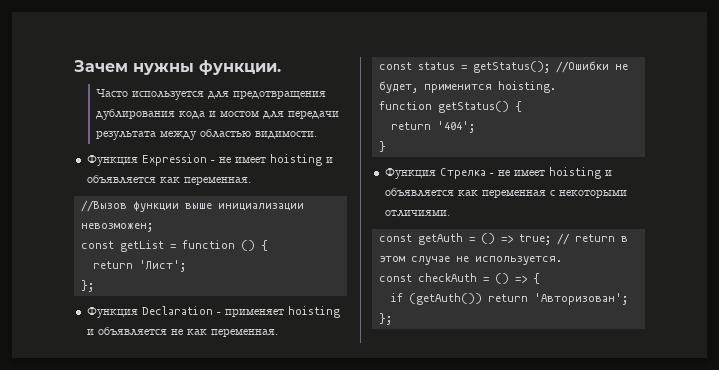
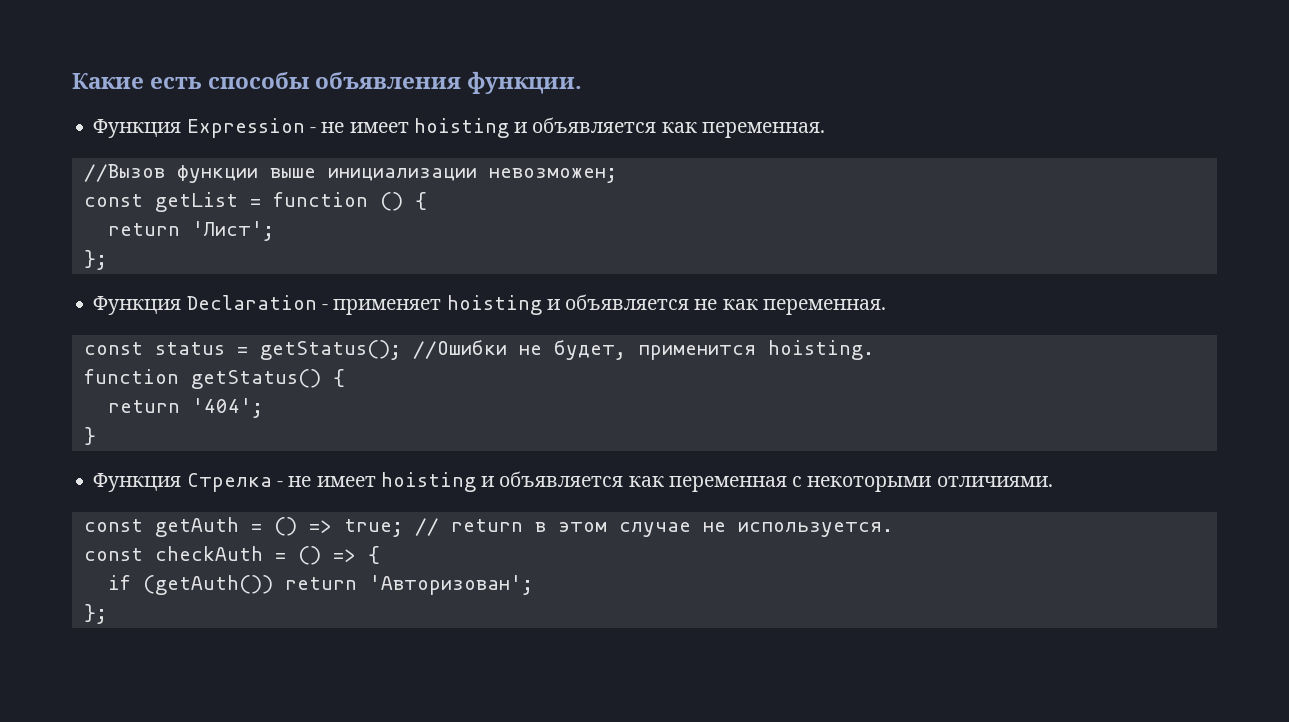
- Зачем нужны функции.
- Часто используется для предотвращения дублирования кода и мостом для передачи результата между областью видимости.
+ Какие есть способы объявления функции.

